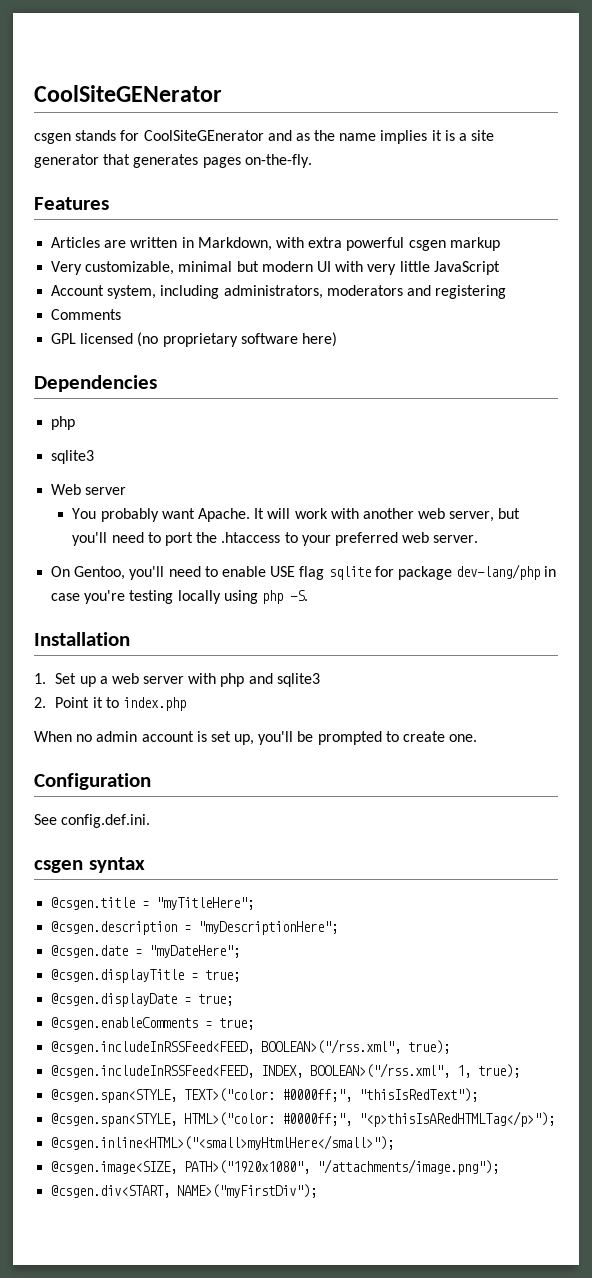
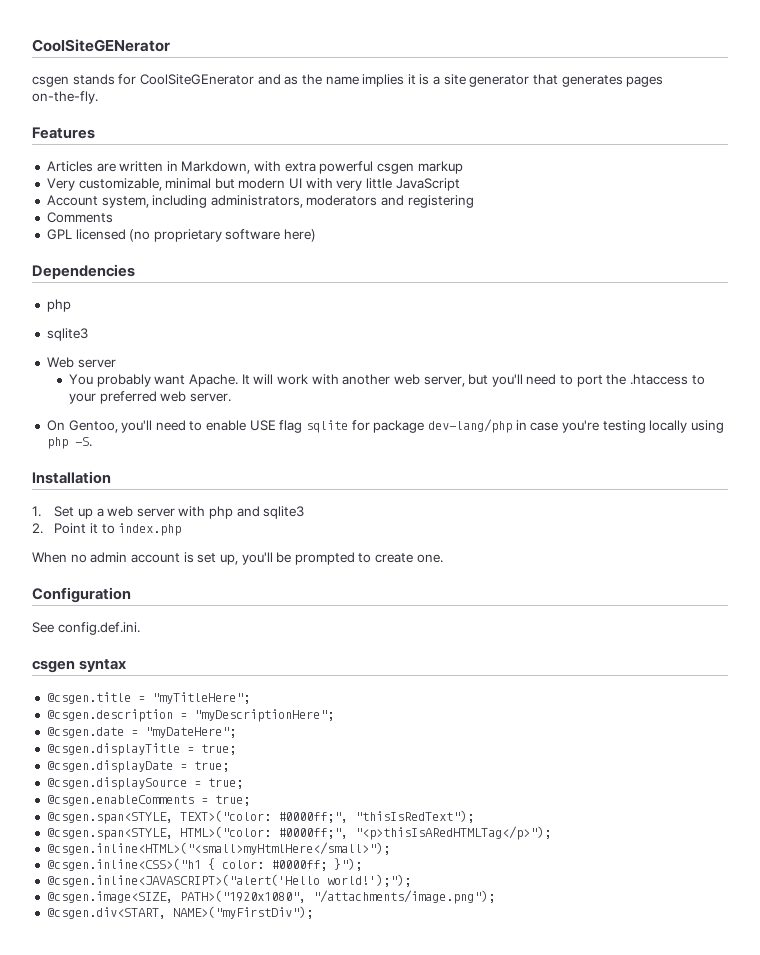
+ @csgen.displaySource = true;
- @csgen.includeInRSSFeed<FEED, BOOLEAN>("/rss.xml", true);
- @csgen.includeInRSSFeed<FEED, INDEX, BOOLEAN>("/rss.xml", 1, true);
+ @csgen.inline<CSS>("h1 { color: #0000ff; }");
+ @csgen.inline<JAVASCRIPT>("alert('Hello world!');");

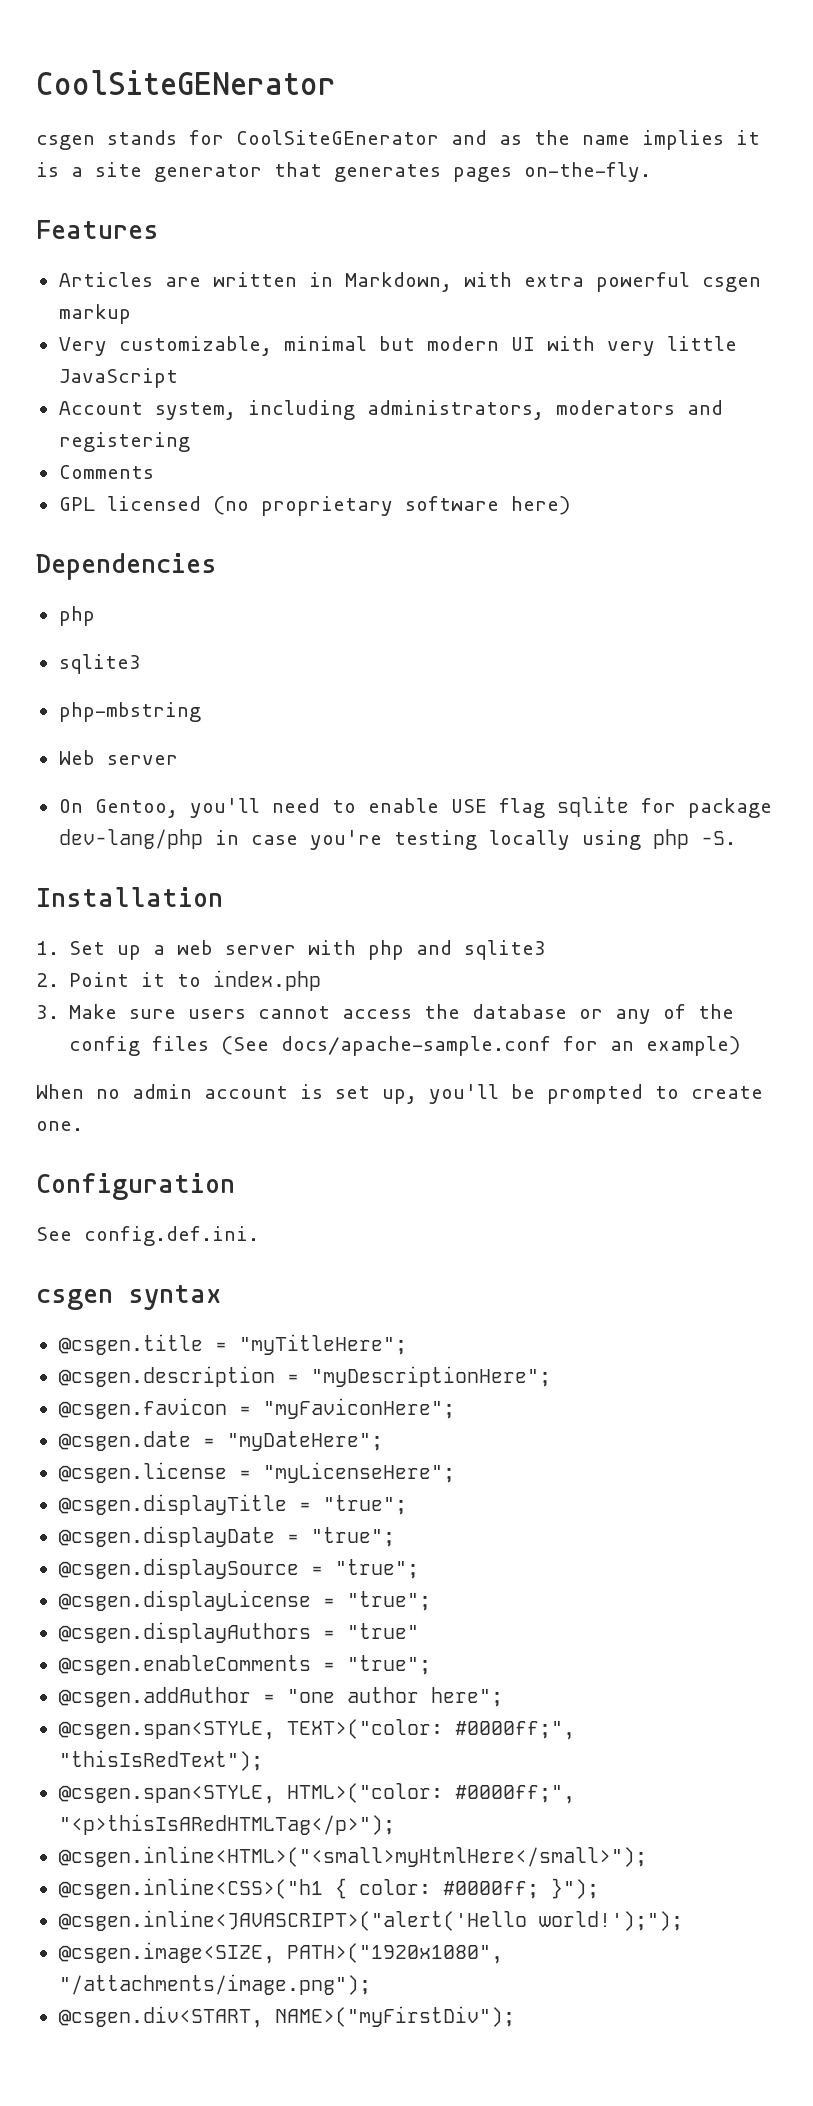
+ php-mbstring
- You probably want Apache. It will work with another web server, but you'll need to port the .htaccess to your preferred web server.
+ 3. Make sure users cannot access the database or any of the config files (See docs/apache-sample.conf for an example)
+ @csgen.favicon = "myFaviconHere";
+ @csgen.license = "myLicenseHere";
- @csgen.displayTitle = true;
+ @csgen.displayTitle = "true";
- @csgen.displayDate = true;
+ @csgen.displayDate = "true";
- @csgen.displaySource = true;
- @csgen.enableComments = true;
+ @csgen.displaySource = "true";
+ @csgen.displayLicense = "true";
+ @csgen.displayAuthors = "true"
+ @csgen.enableComments = "true";
+ @csgen.addAuthor = "one author here";

